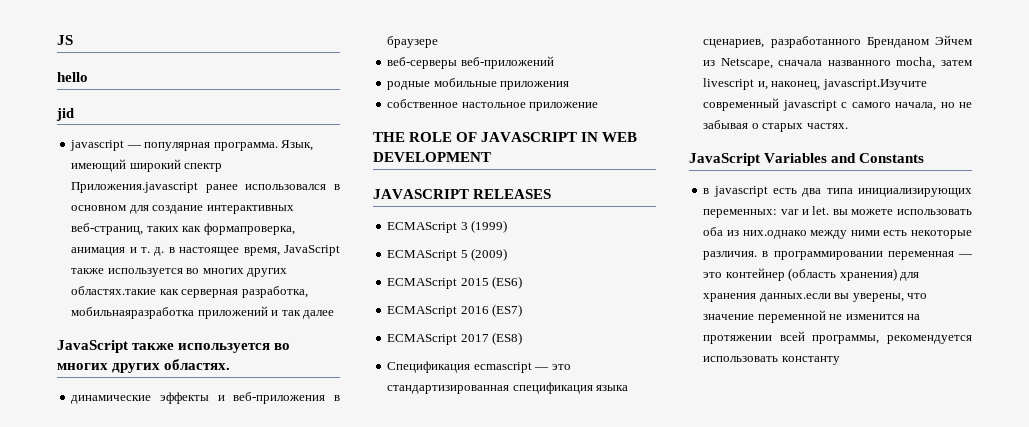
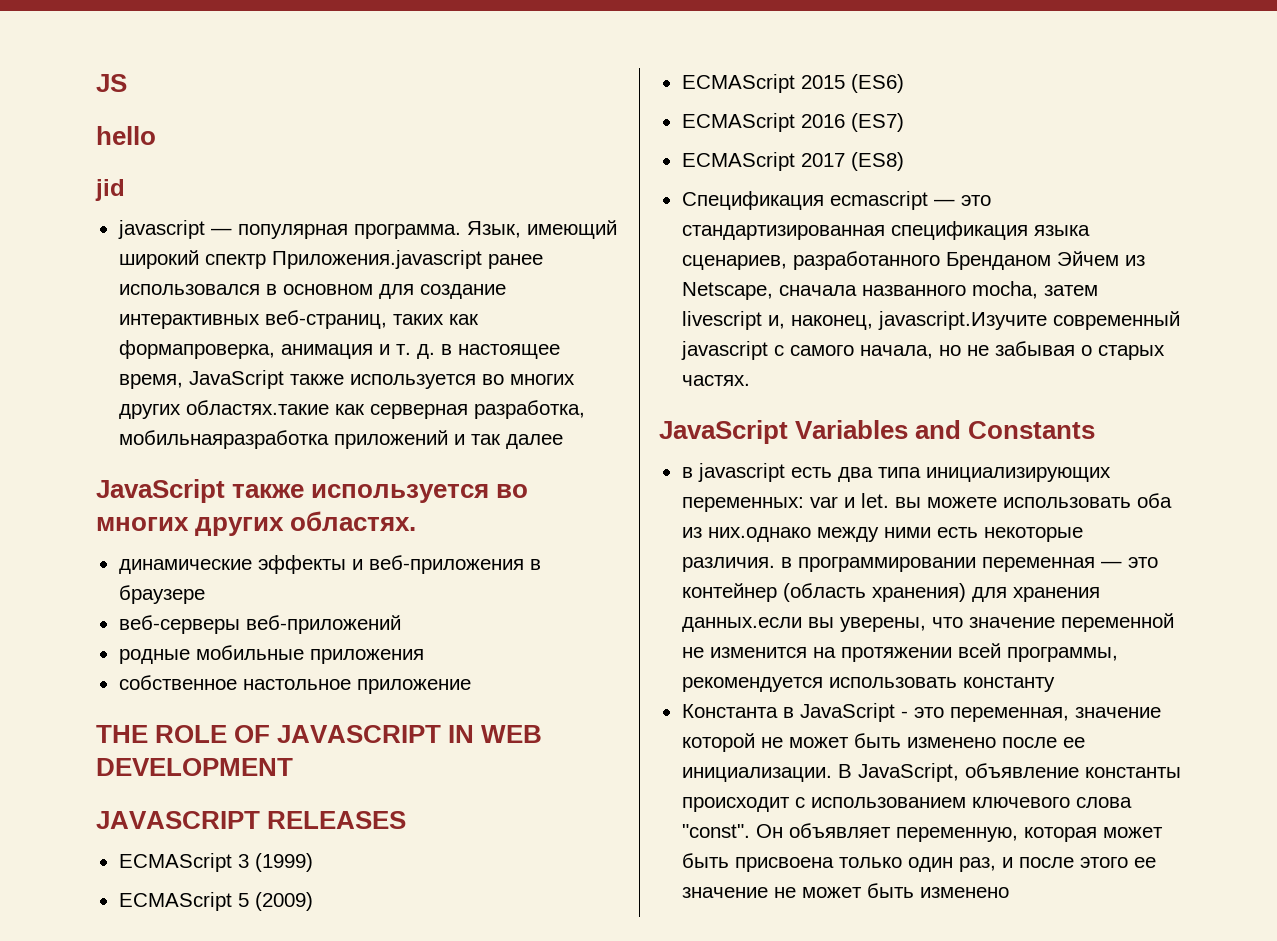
+ Константа в JavaScript - это переменная, значение которой не может быть изменено после ее инициализации. В JavaScript, объявление константы происходит с использованием ключевого слова "const". Он объявляет переменную, которая может быть присвоена только один раз, и после этого ее значение не может быть изменено

